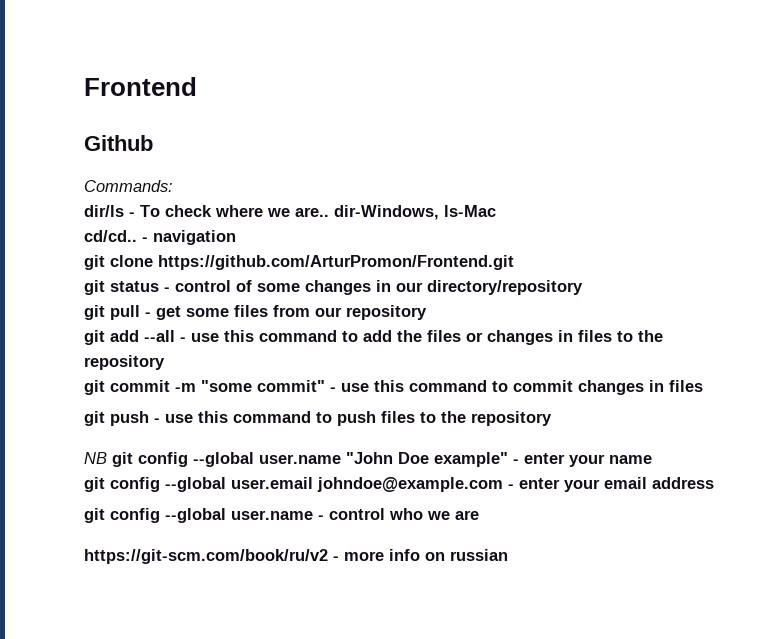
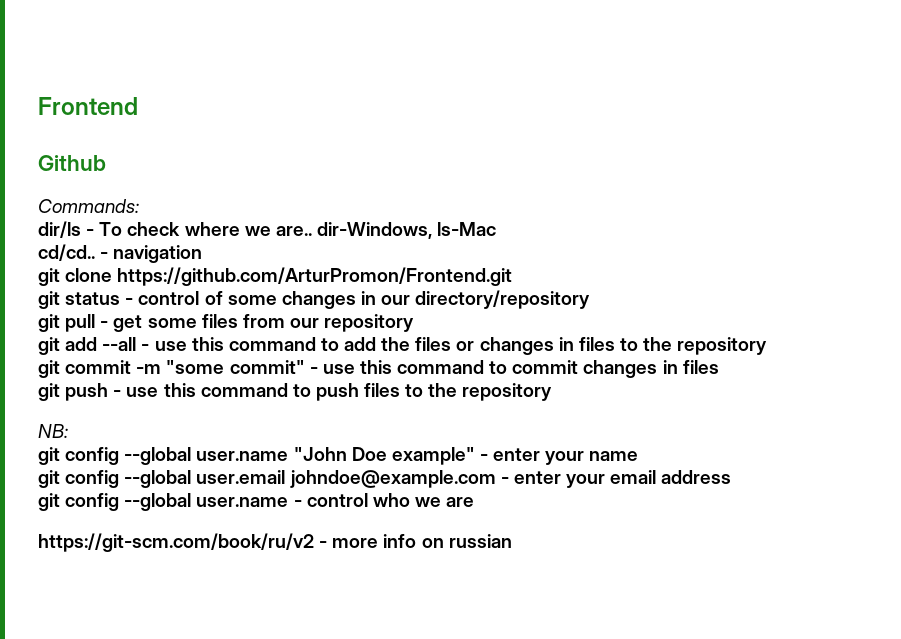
- NB git config --global user.name "John Doe example" - enter your name
+ NB:
+ git config --global user.name "John Doe example" - enter your name

